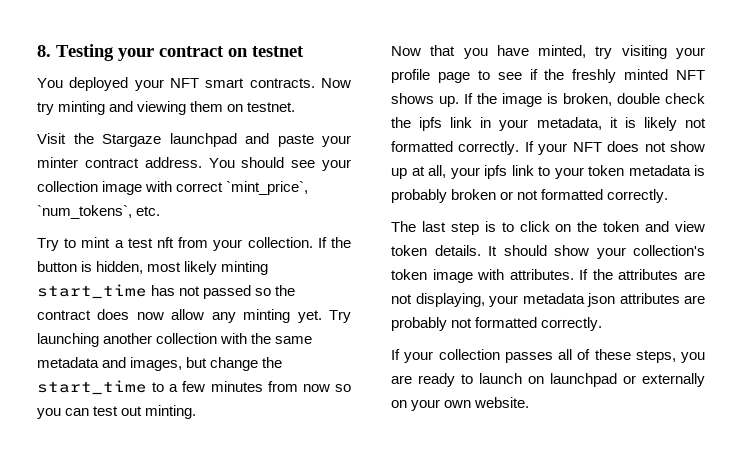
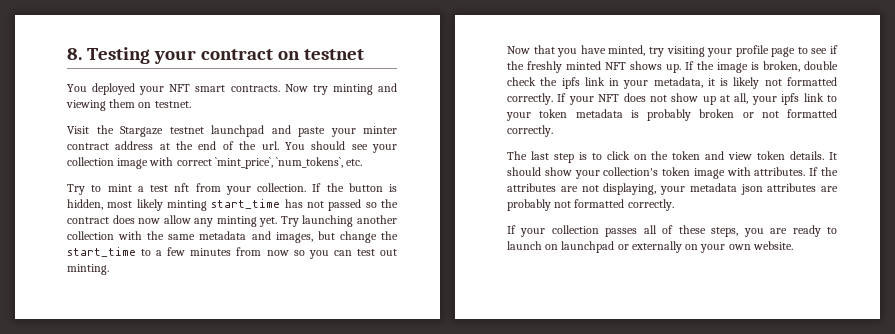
- Visit the Stargaze launchpad and paste your minter contract address.
+ Visit the Stargaze testnet launchpad and paste your minter contract address at the end of the url.

